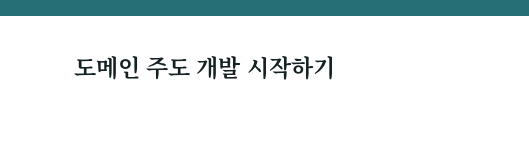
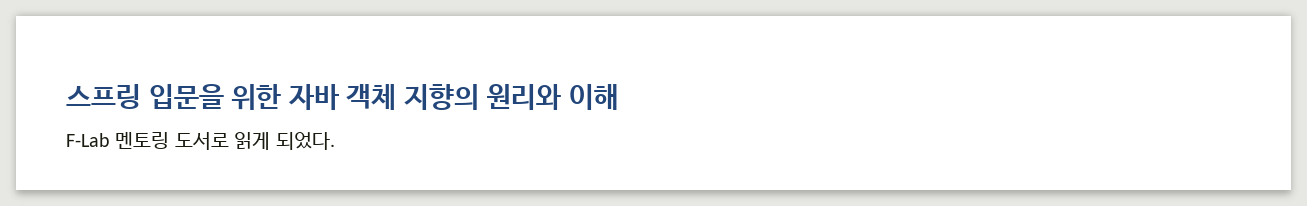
- 도메인 주도 개발 시작하기
+ 스프링 입문을 위한 자바 객체 지향의 원리와 이해
+ F-Lab 멘토링 도서로 읽게 되었다.

